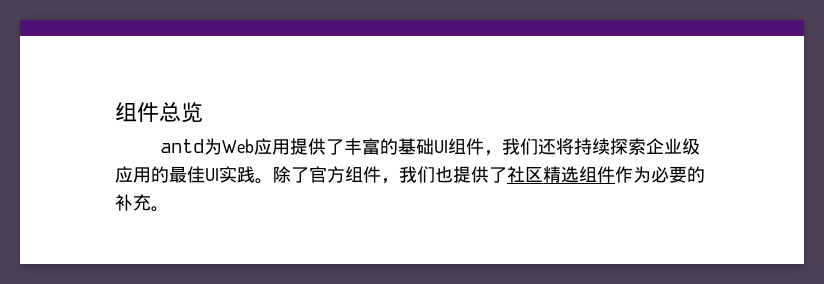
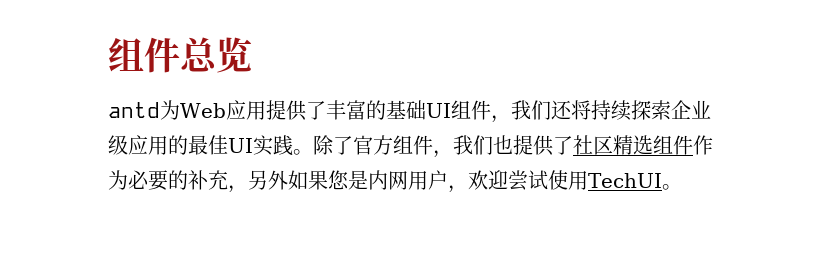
- 除了官方组件，我们也提供了社区精选组件作为必要的补充。
+ 除了官方组件，我们也提供了社区精选组件作为必要的补充，另外如果您是内网用户，欢迎尝试使用TechUI。

